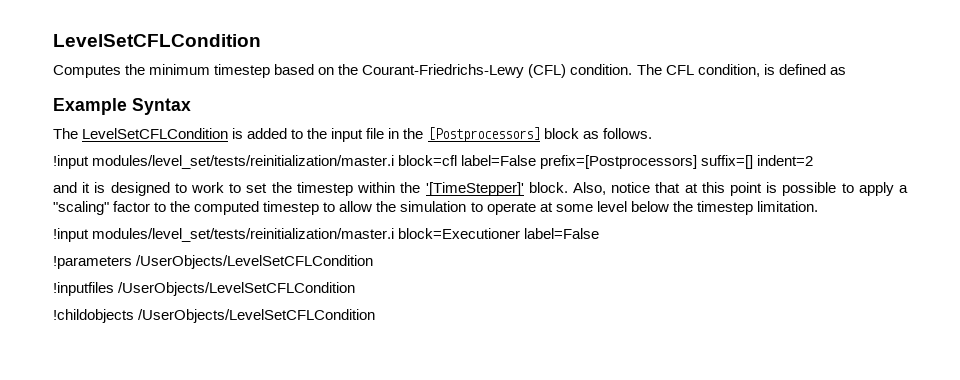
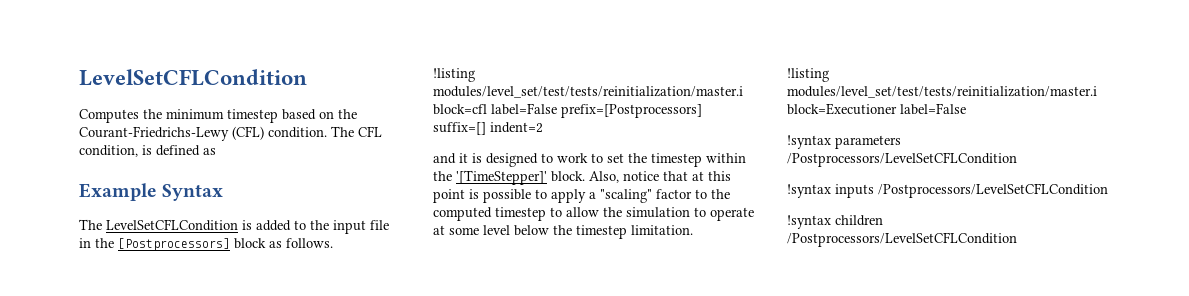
- !input modules/level_set/tests/reinitialization/master.i block=cfl label=False prefix=[Postprocessors] suffix=[] indent=2
+ !listing modules/level_set/test/tests/reinitialization/master.i block=cfl label=False prefix=[Postprocessors] suffix=[] indent=2
- !input modules/level_set/tests/reinitialization/master.i block=Executioner label=False
+ !listing modules/level_set/test/tests/reinitialization/master.i block=Executioner label=False
- !parameters /UserObjects/LevelSetCFLCondition
- !inputfiles /UserObjects/LevelSetCFLCondition
- !childobjects /UserObjects/LevelSetCFLCondition
+ !syntax parameters /Postprocessors/LevelSetCFLCondition
+ !syntax inputs /Postprocessors/LevelSetCFLCondition
+ !syntax children /Postprocessors/LevelSetCFLCondition

